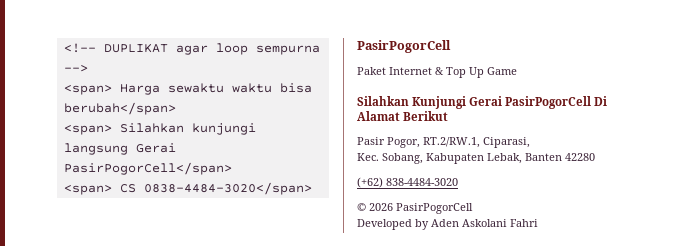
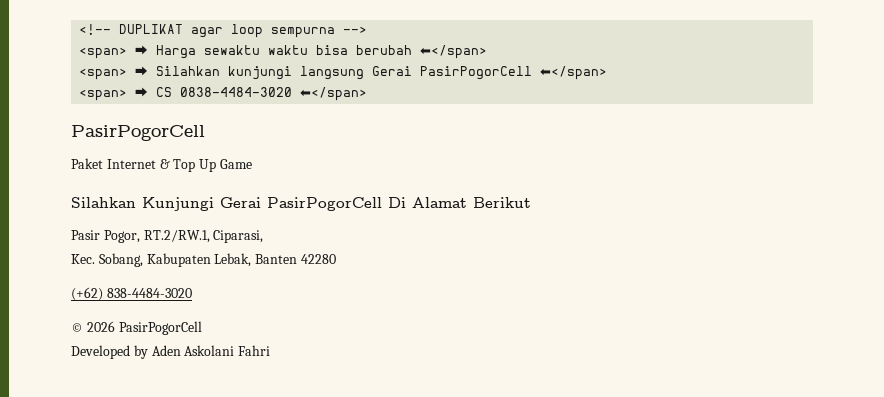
- <span> Harga sewaktu waktu bisa berubah</span>
- <span> Silahkan kunjungi langsung Gerai PasirPogorCell</span>
- <span> CS 0838-4484-3020</span>
+ <span> ⮕ Harga sewaktu waktu bisa berubah ⬅</span>
+ <span> ⮕ Silahkan kunjungi langsung Gerai PasirPogorCell ⬅</span>
+ <span> ⮕ CS 0838-4484-3020 ⬅</span>

